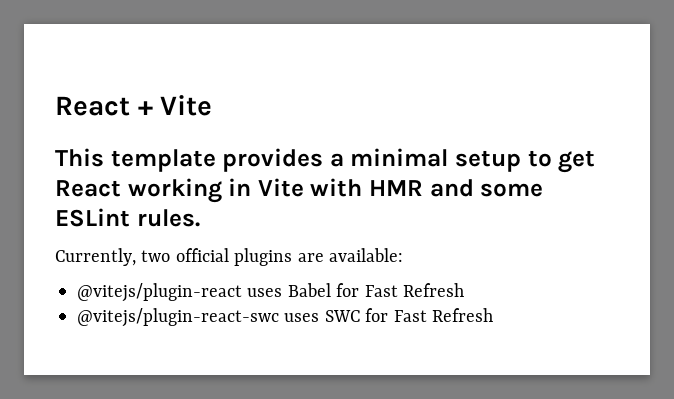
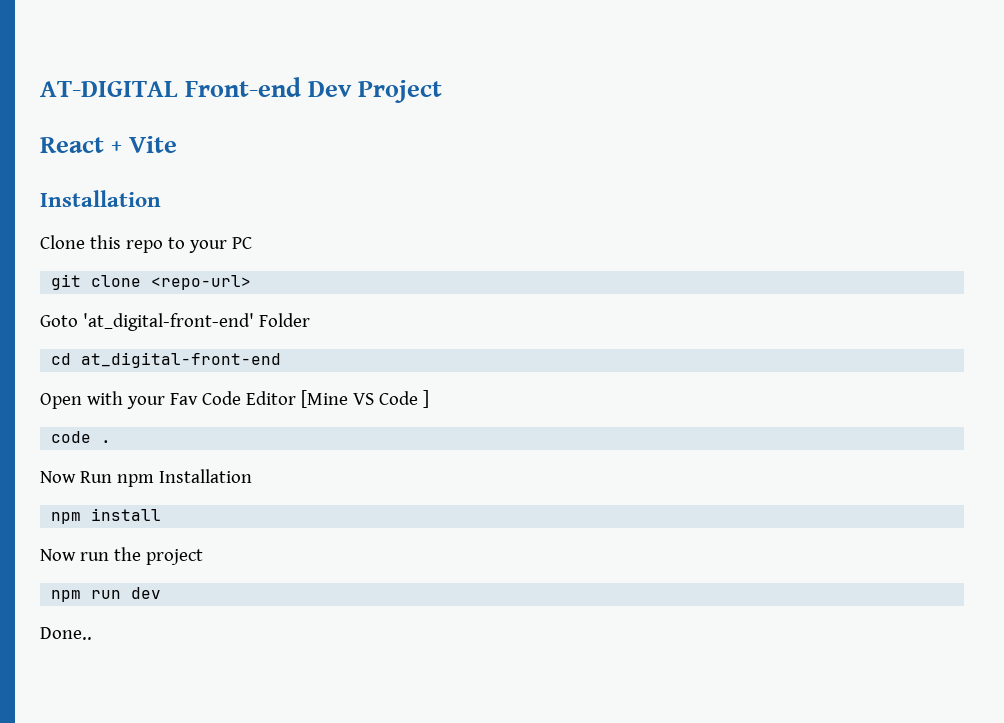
+ AT-DIGITAL Front-end Dev Project
  React + Vite
- This template provides a minimal setup to get React working in Vite with HMR and some ESLint rules.
- Currently, two official plugins are available:
- @vitejs/plugin-react uses Babel for Fast Refresh
- @vitejs/plugin-react-swc uses SWC for Fast Refresh
+ Installation
+ Clone this repo to your PC
+ git clone <repo-url>
+ Goto 'at_digital-front-end' Folder
+ cd at_digital-front-end
+ Open with your Fav Code Editor [Mine VS Code ]
+ code .
+ Now Run npm Installation
+ npm install
+ Now run the project
+ npm run dev
+ Done..

